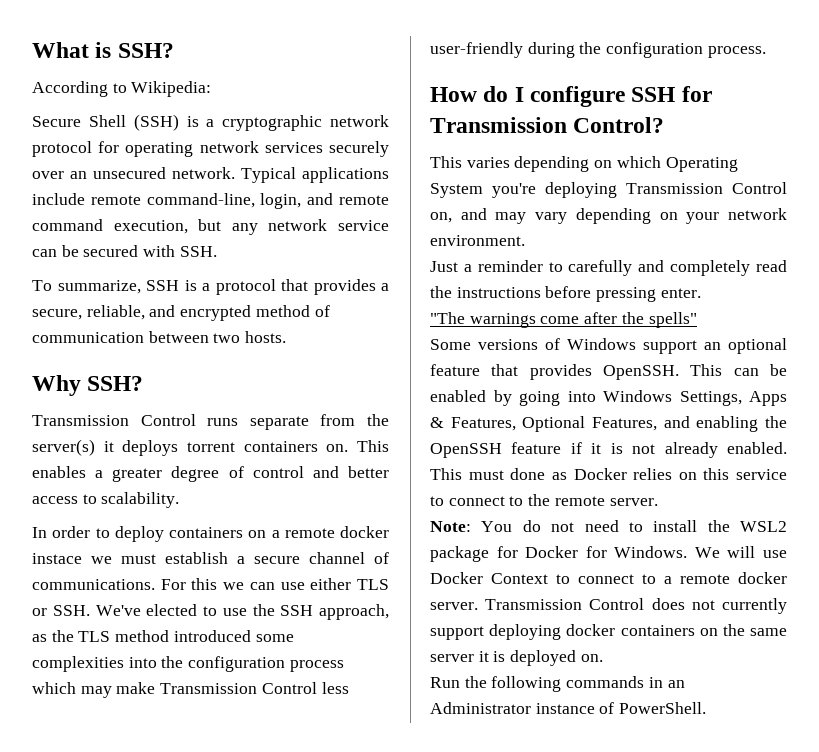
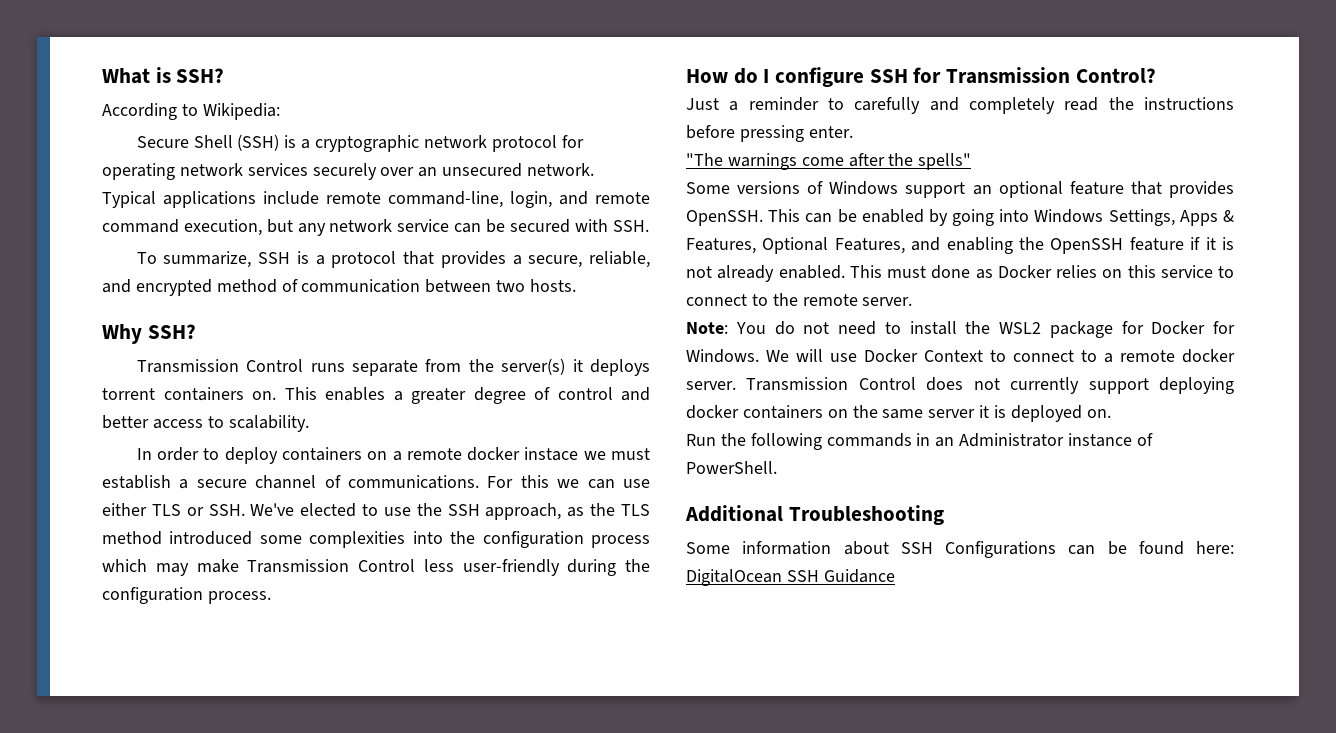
- This varies depending on which Operating System you're deploying Transmission Control on, and may vary depending on your network environment.
+ Additional Troubleshooting
+ Some information about SSH Configurations can be found here: DigitalOcean SSH Guidance

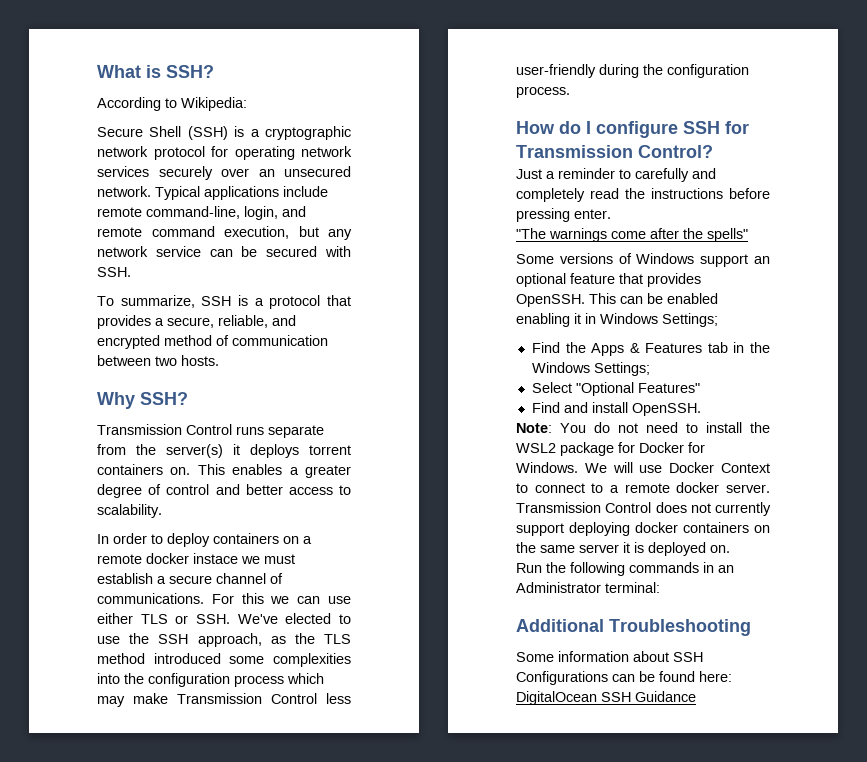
- This can be enabled by going into Windows Settings, Apps & Features, Optional Features, and enabling the OpenSSH feature if it is not already enabled. This must done as Docker relies on this service to connect to the remote server.
+ This can be enabled enabling it in Windows Settings;
+ Find the Apps & Features tab in the Windows Settings;
+ Select "Optional Features"
+ Find and install OpenSSH.
- Run the following commands in an Administrator instance of PowerShell.
+ Run the following commands in an Administrator terminal:

